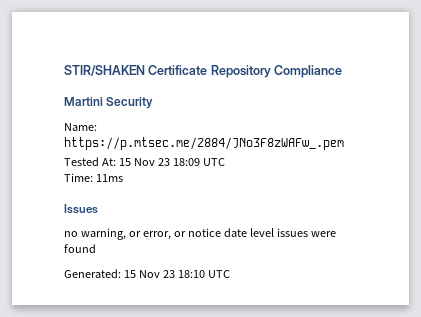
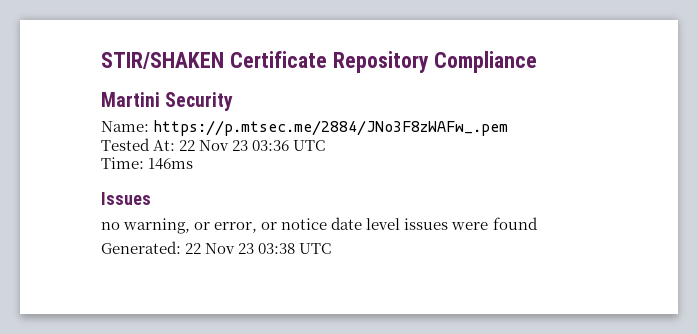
- Tested At: 15 Nov 23 18:09 UTC
+ Tested At: 22 Nov 23 03:36 UTC
- Time: 11ms
+ Time: 146ms
- Generated: 15 Nov 23 18:10 UTC
+ Generated: 22 Nov 23 03:38 UTC

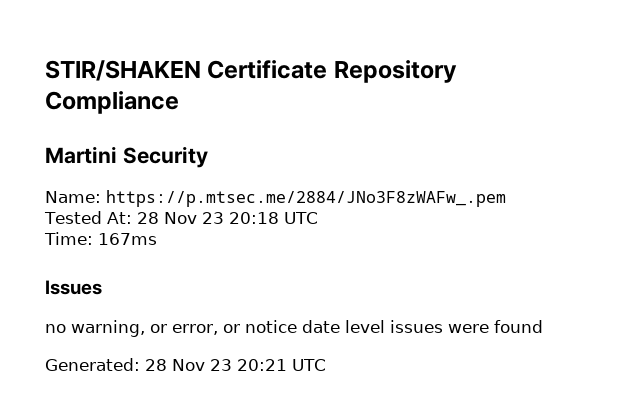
- Tested At: 22 Nov 23 03:36 UTC
+ Tested At: 28 Nov 23 20:18 UTC
- Time: 146ms
+ Time: 167ms
- Generated: 22 Nov 23 03:38 UTC
+ Generated: 28 Nov 23 20:21 UTC

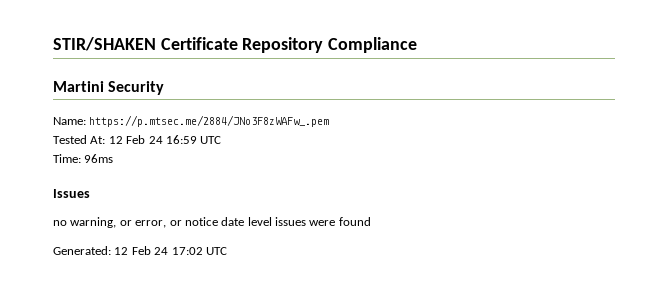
- Tested At: 28 Nov 23 20:18 UTC
+ Tested At: 12 Feb 24 16:59 UTC
- Time: 167ms
+ Time: 96ms
- Generated: 28 Nov 23 20:21 UTC
+ Generated: 12 Feb 24 17:02 UTC

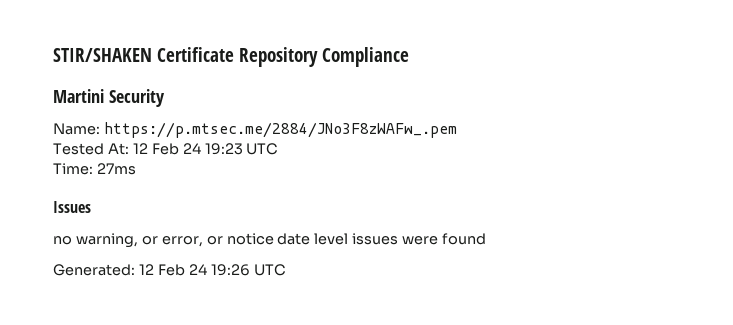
- Tested At: 12 Feb 24 16:59 UTC
+ Tested At: 12 Feb 24 19:23 UTC
- Time: 96ms
+ Time: 27ms
- Generated: 12 Feb 24 17:02 UTC
+ Generated: 12 Feb 24 19:26 UTC

